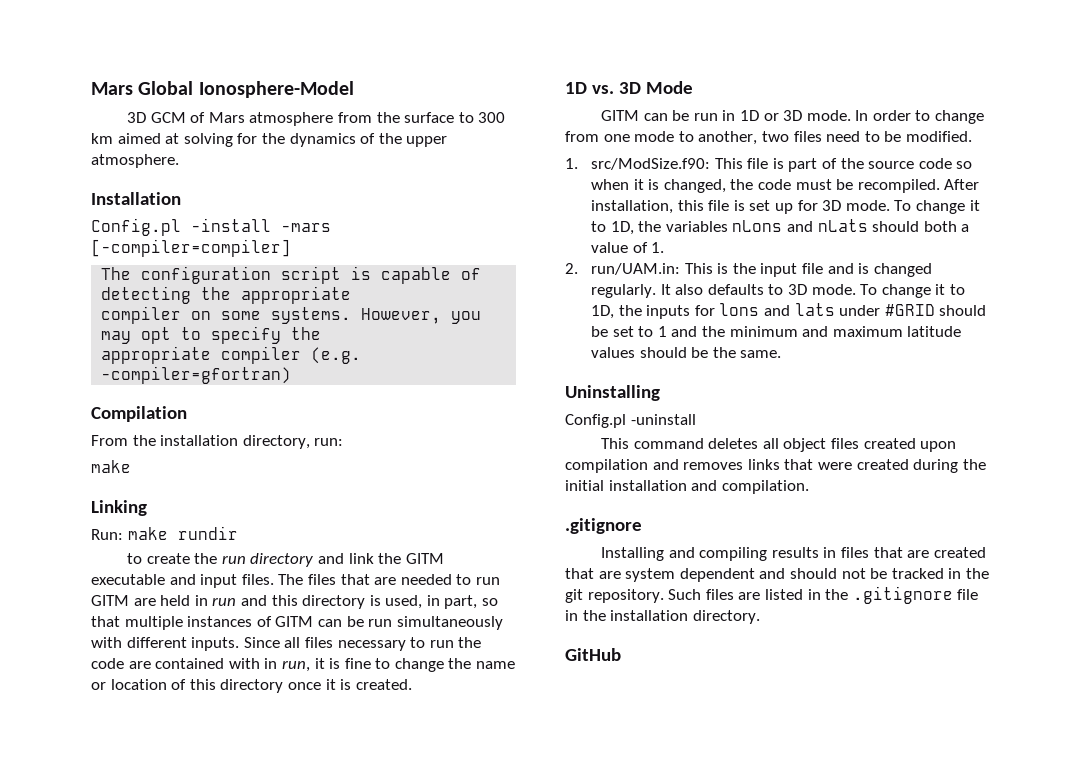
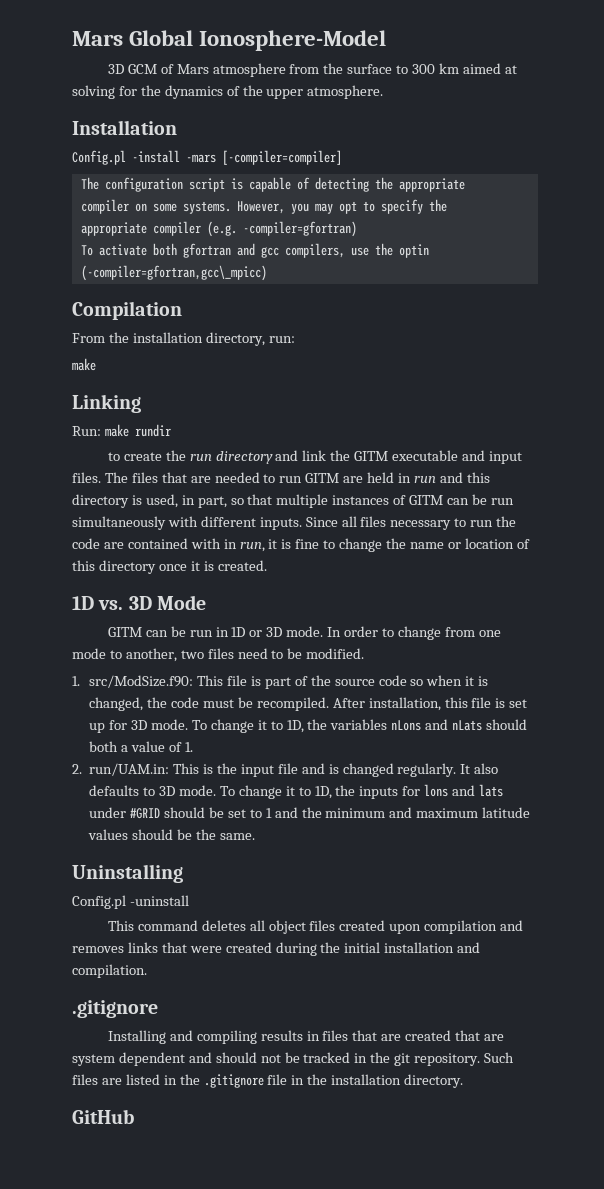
+ To activate both gfortran and gcc compilers, use the optin (-compiler=gfortran,gcc\_mpicc)

